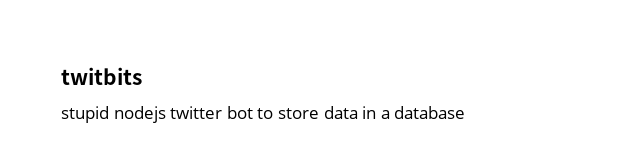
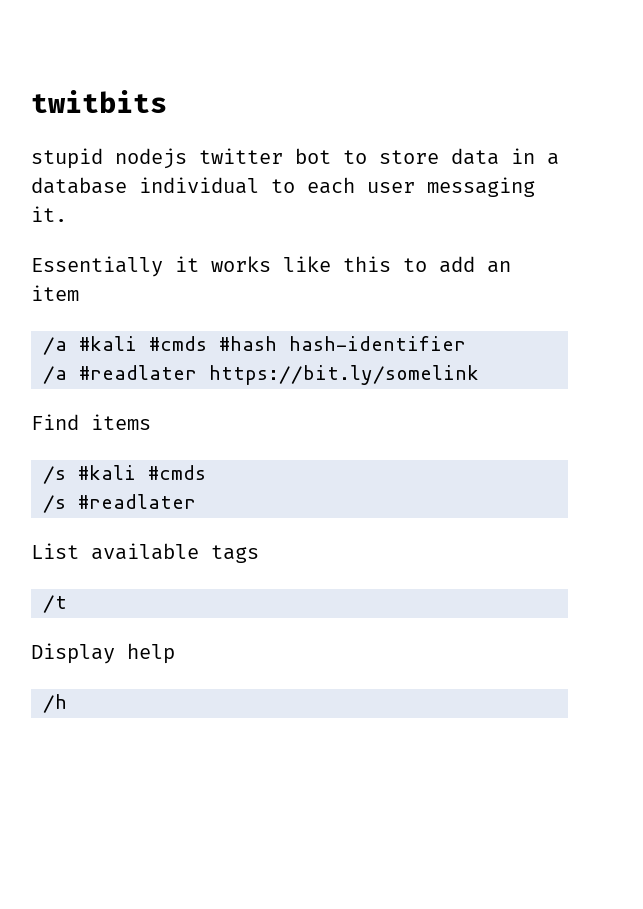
- stupid nodejs twitter bot to store data in a database
+ stupid nodejs twitter bot to store data in a database individual to each user messaging it.
+ Essentially it works like this to add an item
+ /a #kali #cmds #hash hash-identifier
+ /a #readlater https://bit.ly/somelink
+ Find items
+ /s #kali #cmds
+ /s #readlater
+ List available tags
+ /t
+ Display help
+ /h

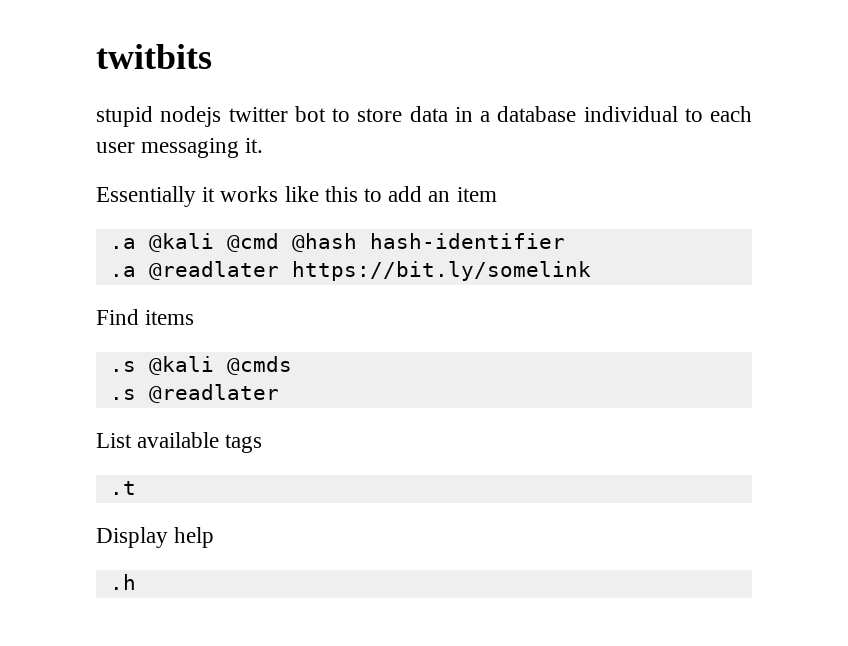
- /a #kali #cmds #hash hash-identifier
+ .a @kali @cmd @hash hash-identifier
- /a #readlater https://bit.ly/somelink
+ .a @readlater https://bit.ly/somelink
- /s #kali #cmds
- /s #readlater
+ .s @kali @cmds
+ .s @readlater
- /t
+ .t
- /h
+ .h

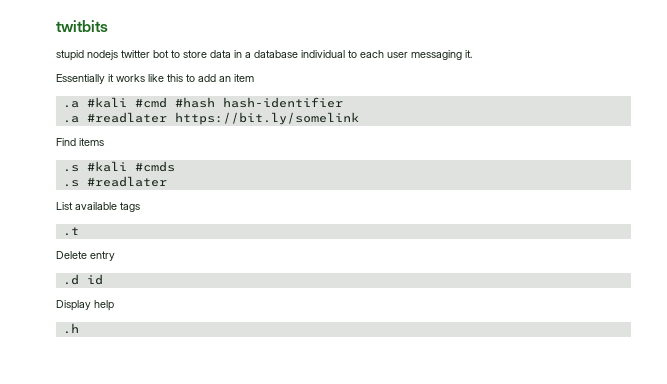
- .a @kali @cmd @hash hash-identifier
+ .a #kali #cmd #hash hash-identifier
- .a @readlater https://bit.ly/somelink
+ .a #readlater https://bit.ly/somelink
- .s @kali @cmds
- .s @readlater
+ .s #kali #cmds
+ .s #readlater
+ Delete entry
+ .d id

